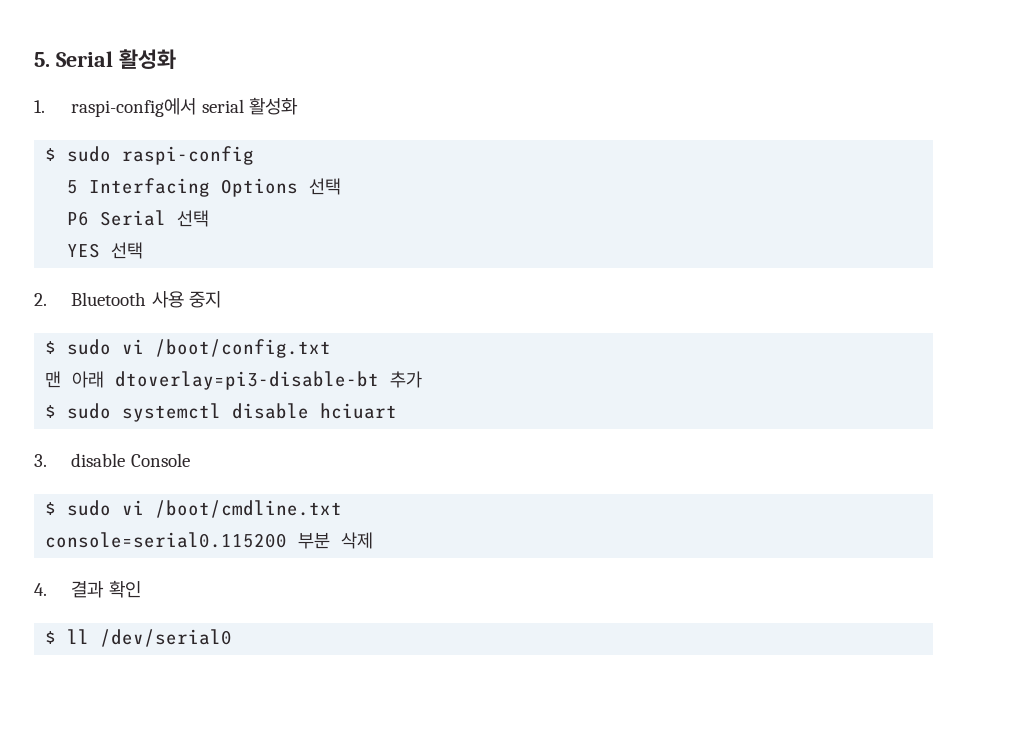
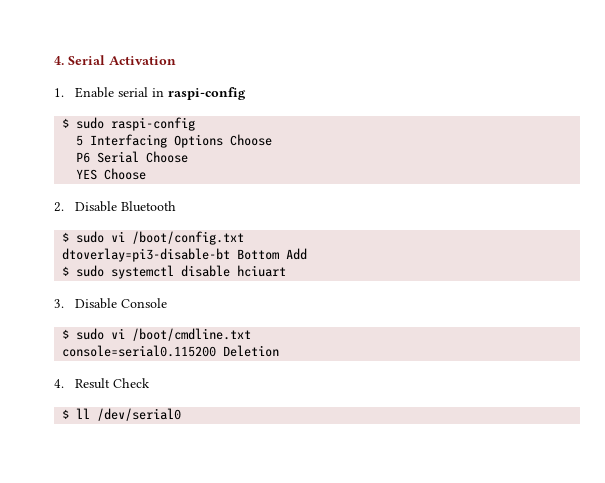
- 5. Serial 활성화
- 1. raspi-config에서 serial 활성화
+ 4. Serial Activation
+ 1. Enable serial in raspi-config
- 5 Interfacing Options 선택
+ 5 Interfacing Options Choose
- P6 Serial 선택
+ P6 Serial Choose
- YES 선택
+ YES Choose
- 2. Bluetooth 사용 중지
+ 2. Disable Bluetooth
- 맨 아래 dtoverlay=pi3-disable-bt 추가
+ dtoverlay=pi3-disable-bt Bottom Add
- 3. disable Console
+ 3. Disable Console
- console=serial0.115200 부분 삭제
- 4. 결과 확인
+ console=serial0.115200 Deletion
+ 4. Result Check

